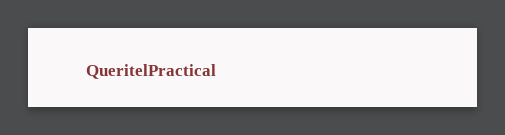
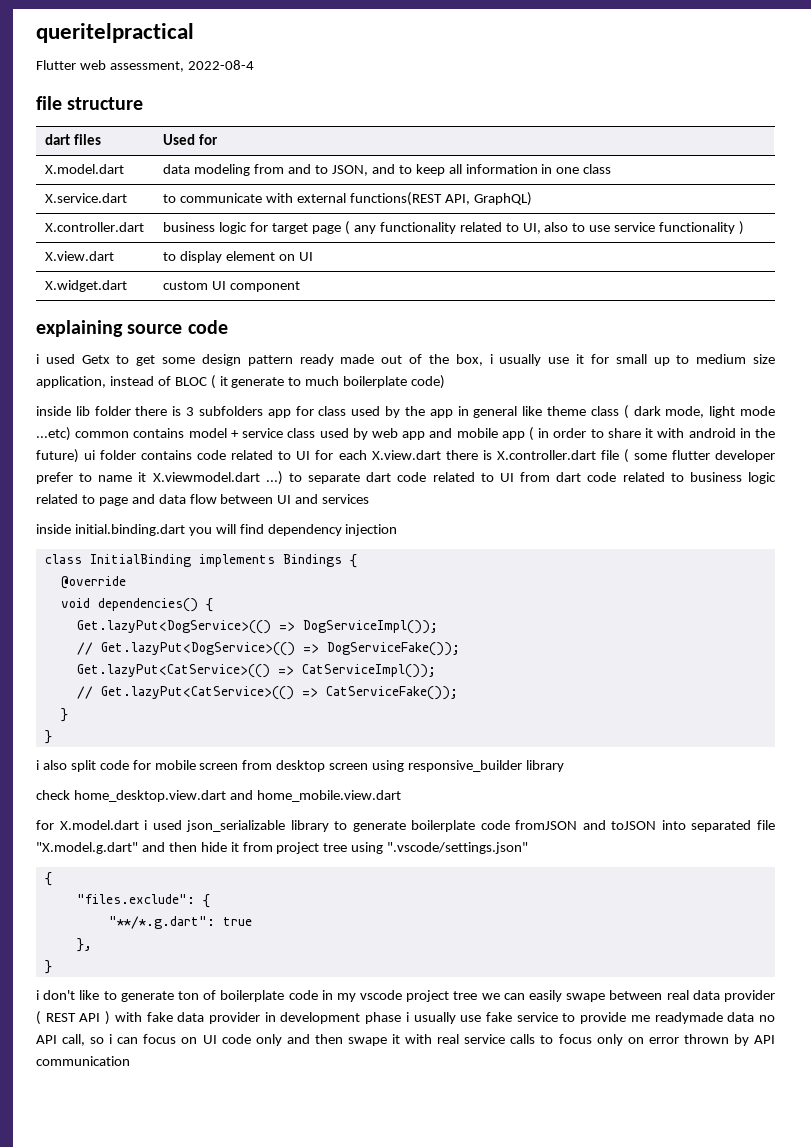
- QueritelPractical
+ queritelpractical
+ Flutter web assessment, 2022-08-4
+ file structure
+ dart files | Used for
+ X.model.dart | data modeling from and to JSON, and to keep all information in one class
+ X.service.dart | to communicate with external functions(REST API, GraphQL)
+ X.controller.dart | business logic for target page ( any functionality related to UI, also to use service functionality )
+ X.view.dart | to display element on UI
+ X.widget.dart | custom UI component
+ explaining source code
+ i used Getx to get some design pattern ready made out of the box, i usually use it for small up to medium size application, instead of BLOC ( it generate to much boilerplate code)
+ inside lib folder there is 3 subfolders app for class used by the app in general like theme class ( dark mode, light mode ...etc) common contains model + service class used by web app and mobile app ( in order to share it with android in the future) ui folder contains code related to UI for each X.view.dart there is X.controller.dart file ( some flutter developer prefer to name it X.viewmodel.dart ...) to separate dart code related to UI from dart code related to business logic related to page and data flow between UI and services
+ inside initial.binding.dart you will find dependency injection
+ class InitialBinding implements Bindings {
+ @override
+ void dependencies() {
+ Get.lazyPut<DogService>(() => DogServiceImpl());
+ // Get.lazyPut<DogService>(() => DogServiceFake());
+ Get.lazyPut<CatService>(() => CatServiceImpl());
+ // Get.lazyPut<CatService>(() => CatServiceFake());
+ }
+ }
+ i also split code for mobile screen from desktop screen using responsive_builder library
+ check home_desktop.view.dart and home_mobile.view.dart
+ for X.model.dart i used json_serializable library to generate boilerplate code fromJSON and toJSON into separated file "X.model.g.dart" and then hide it from project tree using ".vscode/settings.json"
+ {
+ "files.exclude": {
+ "**/*.g.dart": true
+ },
+ }
+ i don't like to generate ton of boilerplate code in my vscode project tree we can easily swape between real data provider ( REST API ) with fake data provider in development phase i usually use fake service to provide me readymade data no API call, so i can focus on UI code only and then swape it with real service calls to focus only on error thrown by API communication

